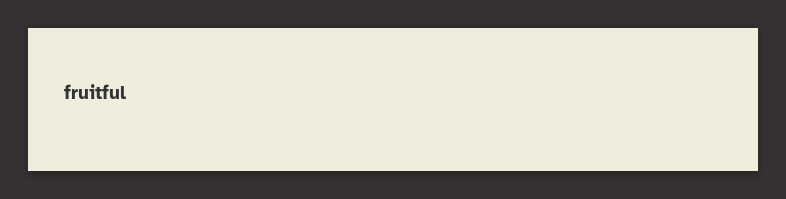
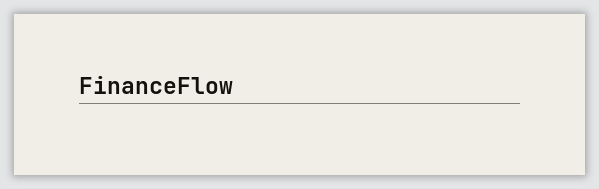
- fruitful
+ FinanceFlow

